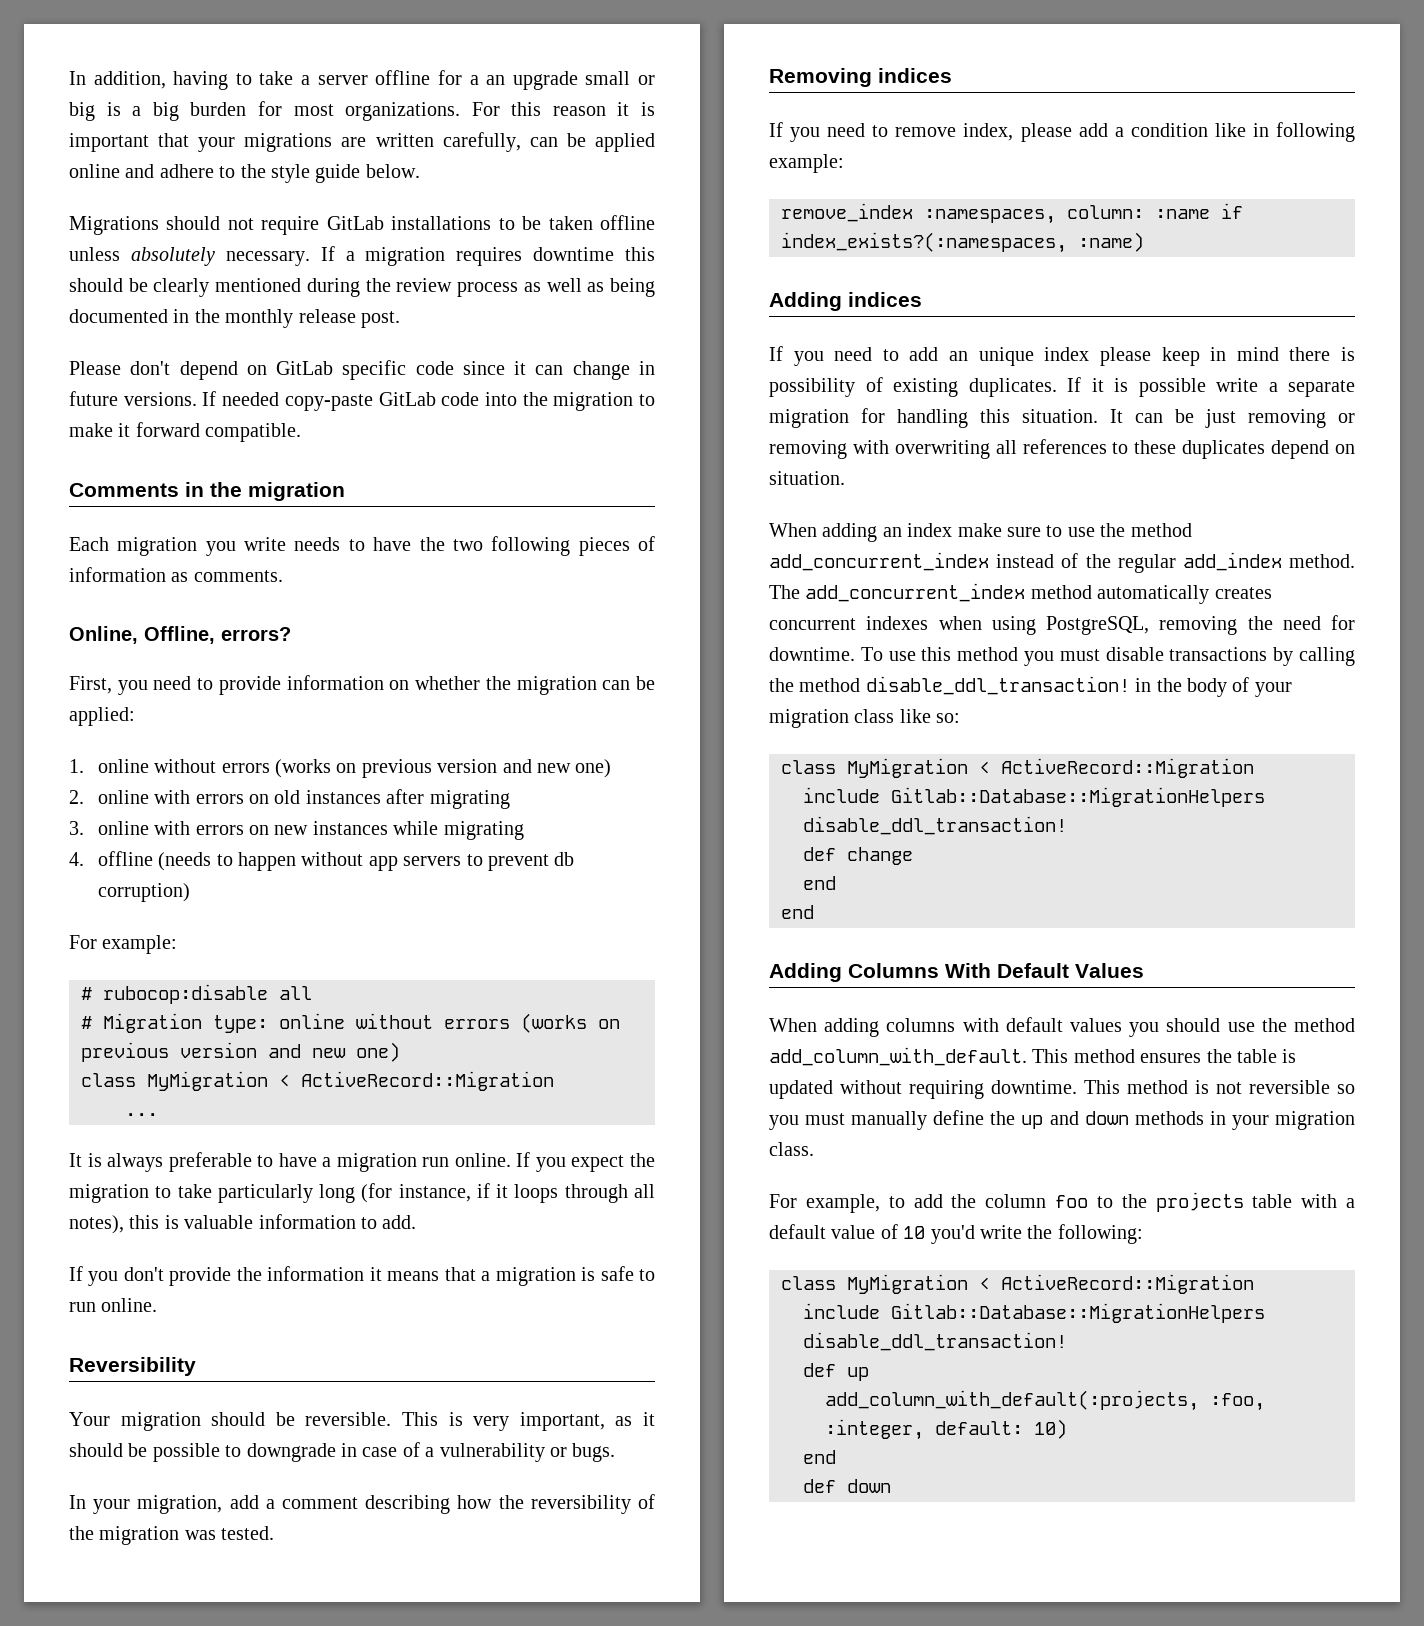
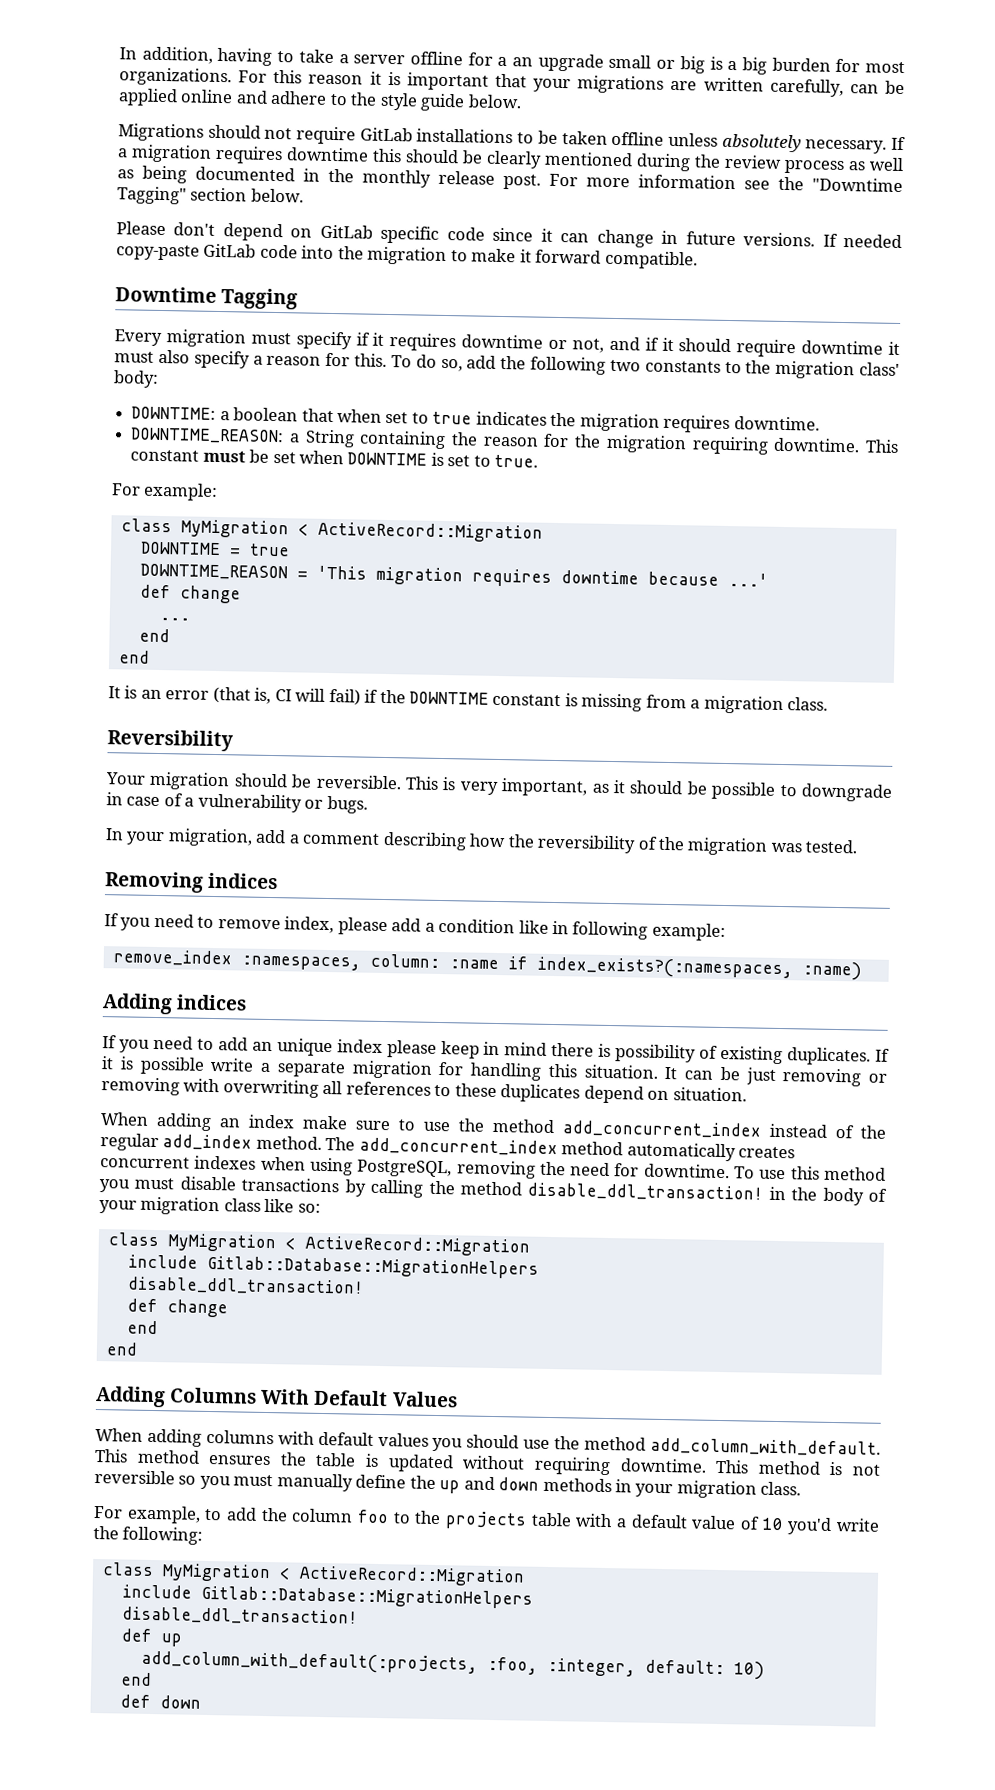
+ For more information see the "Downtime Tagging" section below.
- Comments in the migration
- Each migration you write needs to have the two following pieces of information as comments.
- Online, Offline, errors?
- First, you need to provide information on whether the migration can be applied:
- 1. online without errors (works on previous version and new one)
- 2. online with errors on old instances after migrating
- 3. online with errors on new instances while migrating
- 4. offline (needs to happen without app servers to prevent db corruption)
+ Downtime Tagging
+ Every migration must specify if it requires downtime or not, and if it should require downtime it must also specify a reason for this. To do so, add the following two constants to the migration class' body:
+ DOWNTIME: a boolean that when set to true indicates the migration requires downtime.
+ DOWNTIME_REASON: a String containing the reason for the migration requiring downtime. This constant must be set when DOWNTIME is set to true.
  For example:
- # rubocop:disable all
- # Migration type: online without errors (works on previous version and new one)
  class MyMigration < ActiveRecord::Migration
+ DOWNTIME = true
+ DOWNTIME_REASON = 'This migration requires downtime because ...'
+ def change
  ...
+ end
+ end
- It is always preferable to have a migration run online. If you expect the migration to take particularly long (for instance, if it loops through all notes), this is valuable information to add.
- If you don't provide the information it means that a migration is safe to run online.
+ It is an error (that is, CI will fail) if the DOWNTIME constant is missing from a migration class.

